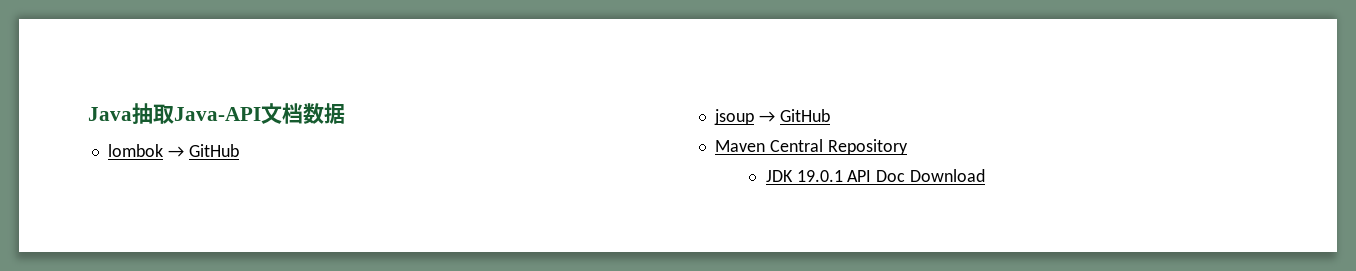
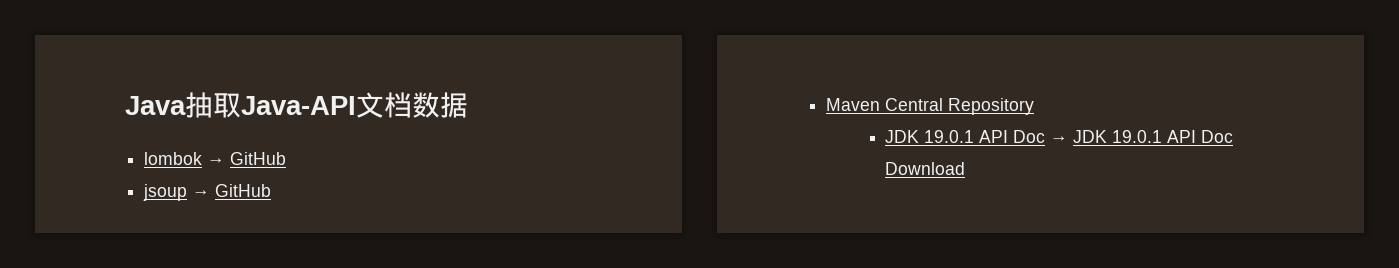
- JDK 19.0.1 API Doc Download
+ JDK 19.0.1 API Doc → JDK 19.0.1 API Doc Download

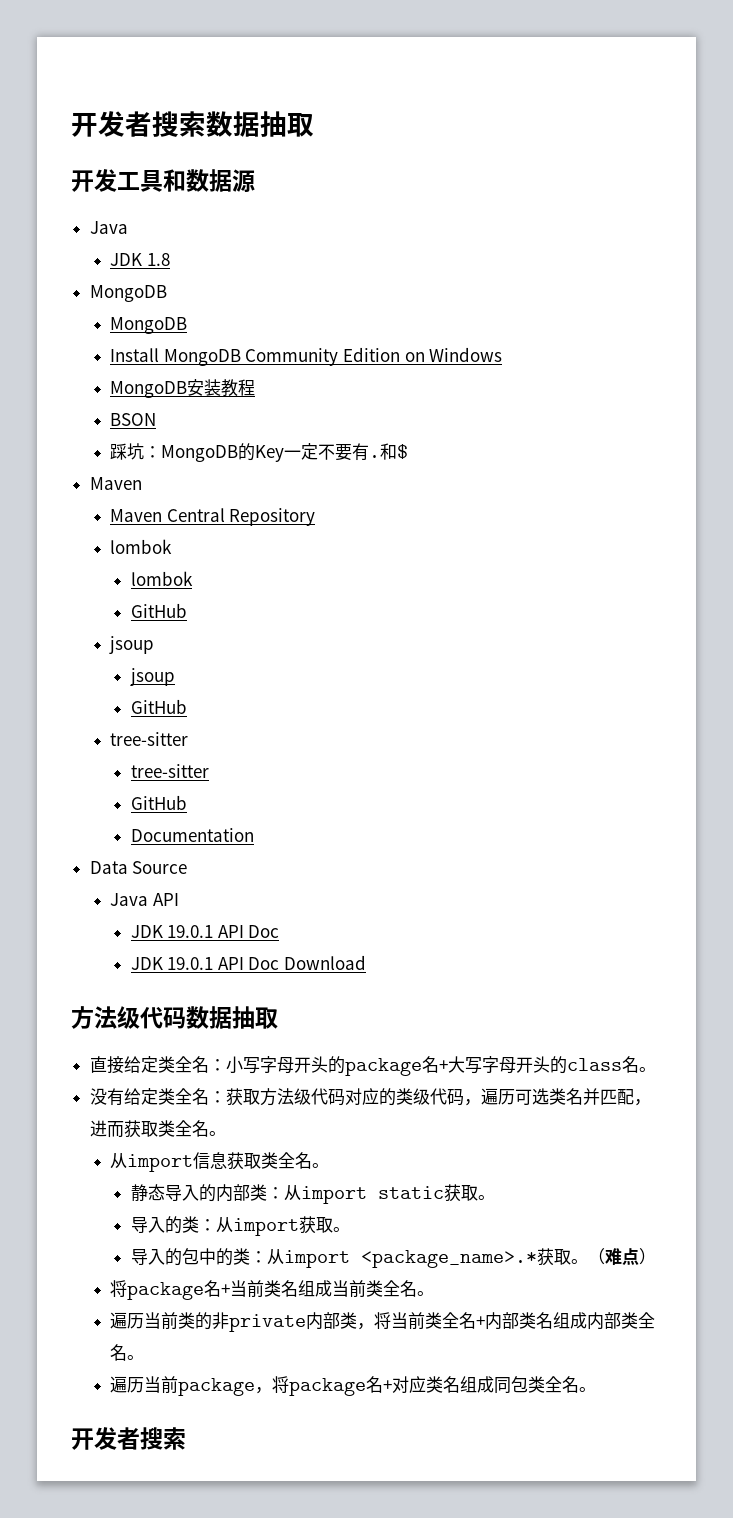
- Java抽取Java-API文档数据
- lombok → GitHub
- jsoup → GitHub
+ 开发者搜索数据抽取
+ 开发工具和数据源
+ Java
+ JDK 1.8
+ MongoDB
+ MongoDB
+ Install MongoDB Community Edition on Windows
+ MongoDB安装教程
+ BSON
+ 踩坑：MongoDB的Key一定不要有.和$
+ Maven
  Maven Central Repository
- JDK 19.0.1 API Doc → JDK 19.0.1 API Doc Download
+ lombok
+ lombok
+ GitHub
+ jsoup
+ jsoup
+ GitHub
+ tree-sitter
+ tree-sitter
+ GitHub
+ Documentation
+ Data Source
+ Java API
+ JDK 19.0.1 API Doc
+ JDK 19.0.1 API Doc Download
+ 方法级代码数据抽取
+ 直接给定类全名：小写字母开头的package名+大写字母开头的class名。
+ 没有给定类全名：获取方法级代码对应的类级代码，遍历可选类名并匹配，进而获取类全名。
+ 从import信息获取类全名。
+ 静态导入的内部类：从import static获取。
+ 导入的类：从import获取。
+ 导入的包中的类：从import <package_name>.*获取。（难点）
+ 将package名+当前类名组成当前类全名。
+ 遍历当前类的非private内部类，将当前类全名+内部类名组成内部类全名。
+ 遍历当前package，将package名+对应类名组成同包类全名。
+ 开发者搜索

